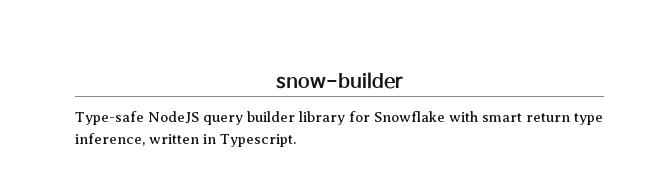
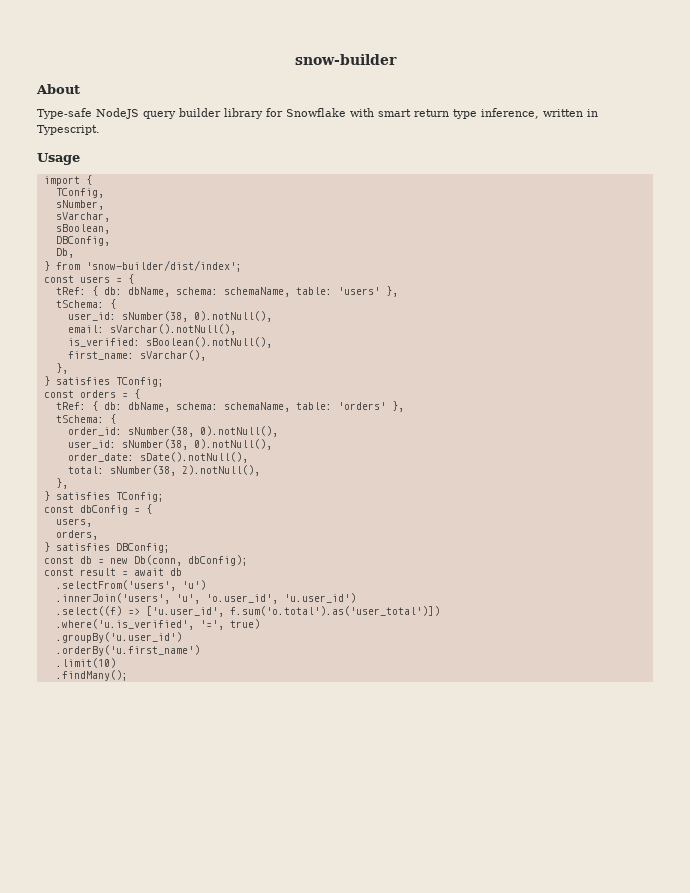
+ About
+ Usage
+ import {
+ TConfig,
+ sNumber,
+ sVarchar,
+ sBoolean,
+ DBConfig,
+ Db,
+ } from 'snow-builder/dist/index';
+ const users = {
+ tRef: { db: dbName, schema: schemaName, table: 'users' },
+ tSchema: {
+ user_id: sNumber(38, 0).notNull(),
+ email: sVarchar().notNull(),
+ is_verified: sBoolean().notNull(),
+ first_name: sVarchar(),
+ },
+ } satisfies TConfig;
+ const orders = {
+ tRef: { db: dbName, schema: schemaName, table: 'orders' },
+ tSchema: {
+ order_id: sNumber(38, 0).notNull(),
+ user_id: sNumber(38, 0).notNull(),
+ order_date: sDate().notNull(),
+ total: sNumber(38, 2).notNull(),
+ },
+ } satisfies TConfig;
+ const dbConfig = {
+ users,
+ orders,
+ } satisfies DBConfig;
+ const db = new Db(conn, dbConfig);
+ const result = await db
+ .selectFrom('users', 'u')
+ .innerJoin('users', 'u', 'o.user_id', 'u.user_id')
+ .select((f) => ['u.user_id', f.sum('o.total').as('user_total')])
+ .where('u.is_verified', '=', true)
+ .groupBy('u.user_id')
+ .orderBy('u.first_name')
+ .limit(10)
+ .findMany();

